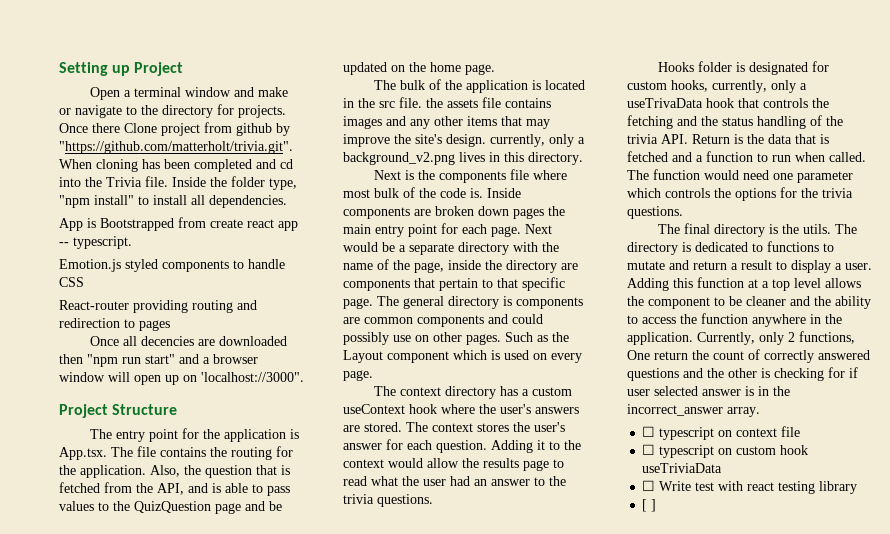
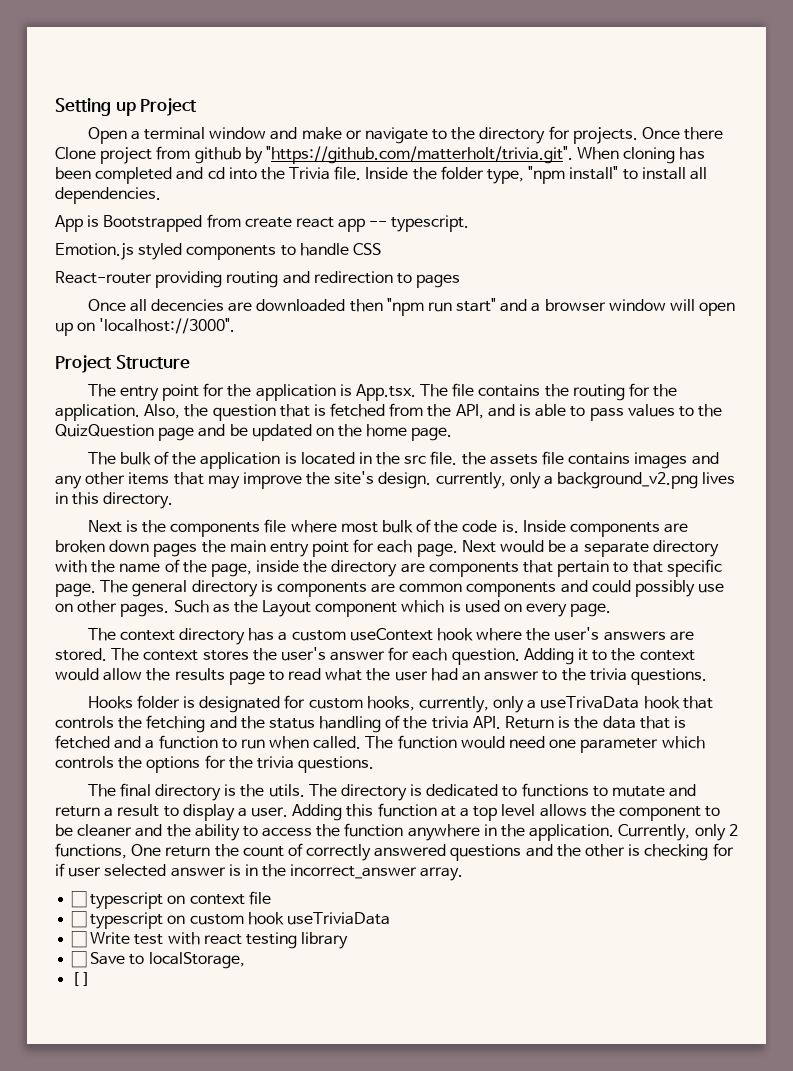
+ ☐ Save to localStorage,

